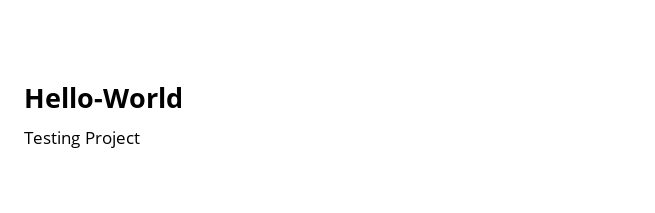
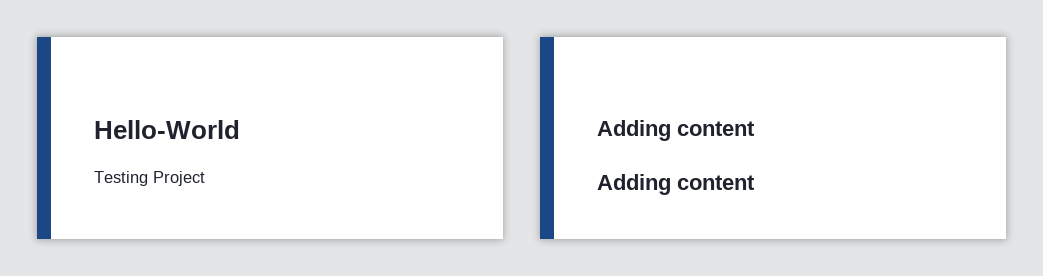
  Testing Project
+ Adding content
+ Adding content

